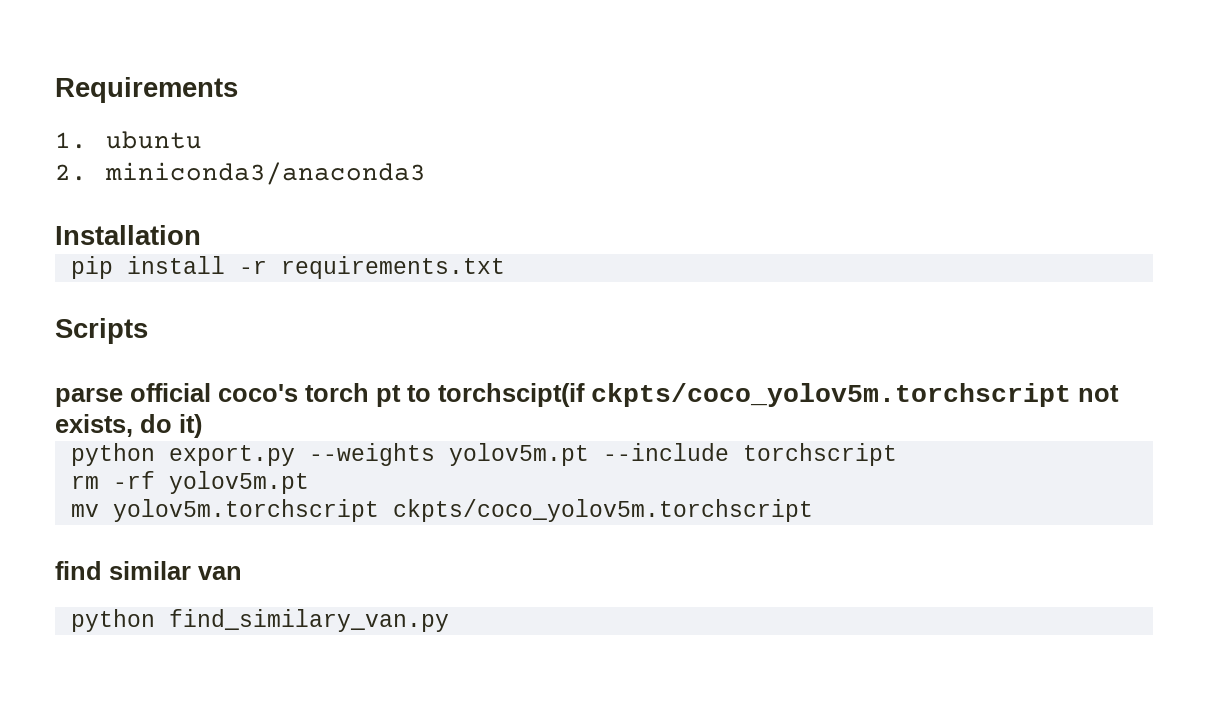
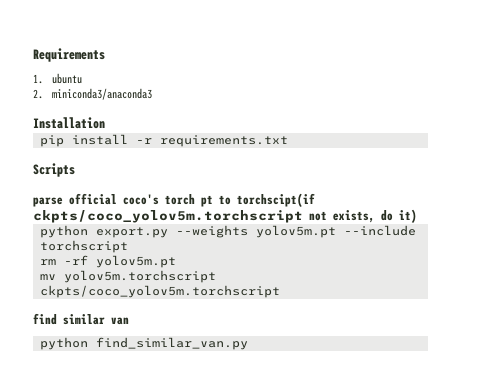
- python find_similary_van.py
+ python find_similar_van.py

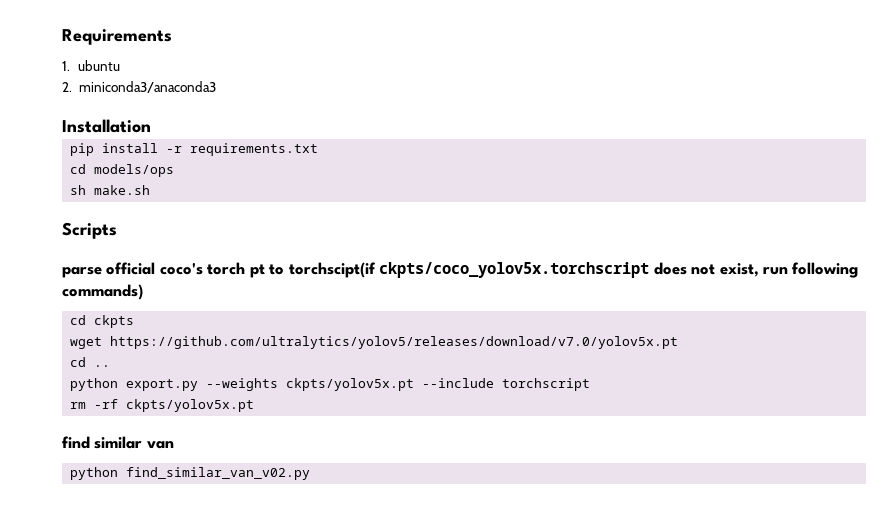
+ cd models/ops
+ sh make.sh
- parse official coco's torch pt to torchscipt(if ckpts/coco_yolov5m.torchscript not exists, do it)
+ parse official coco's torch pt to torchscipt(if ckpts/coco_yolov5x.torchscript does not exist, run following commands)
+ cd ckpts
+ wget https://github.com/ultralytics/yolov5/releases/download/v7.0/yolov5x.pt
+ cd ..
- python export.py --weights yolov5m.pt --include torchscript
+ python export.py --weights ckpts/yolov5x.pt --include torchscript
- rm -rf yolov5m.pt
- mv yolov5m.torchscript ckpts/coco_yolov5m.torchscript
+ rm -rf ckpts/yolov5x.pt
- python find_similar_van.py
+ python find_similar_van_v02.py

